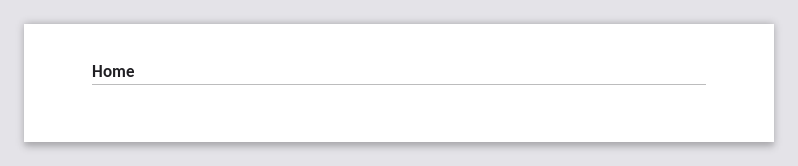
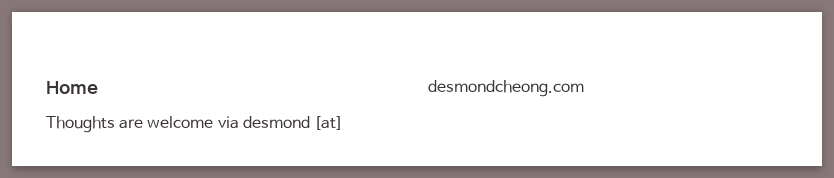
+ Thoughts are welcome via desmond [at] desmondcheong.com

